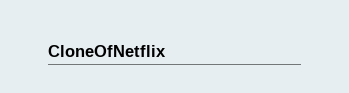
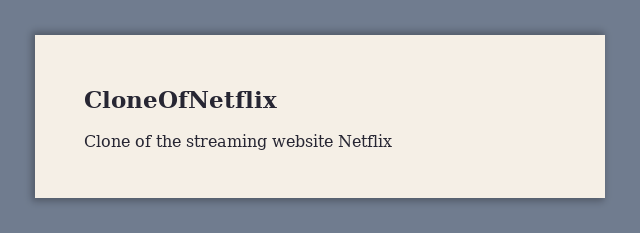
+ Clone of the streaming website Netflix

